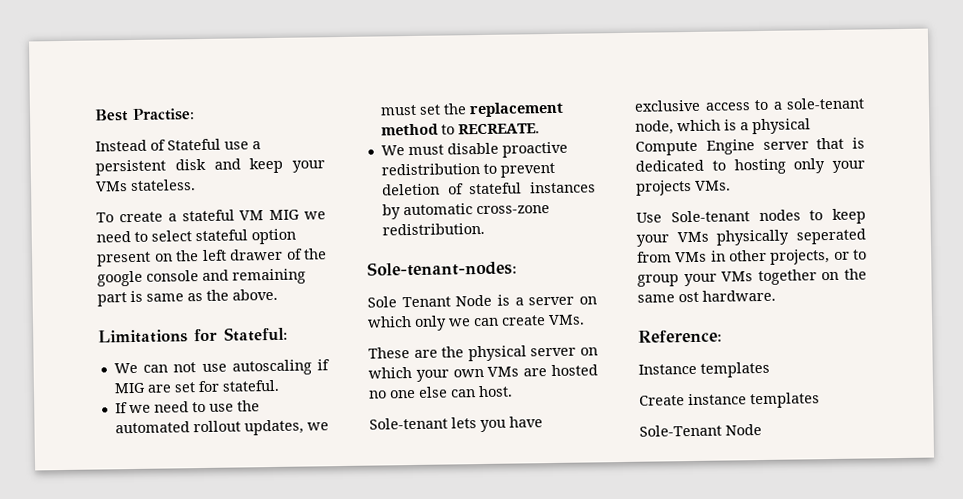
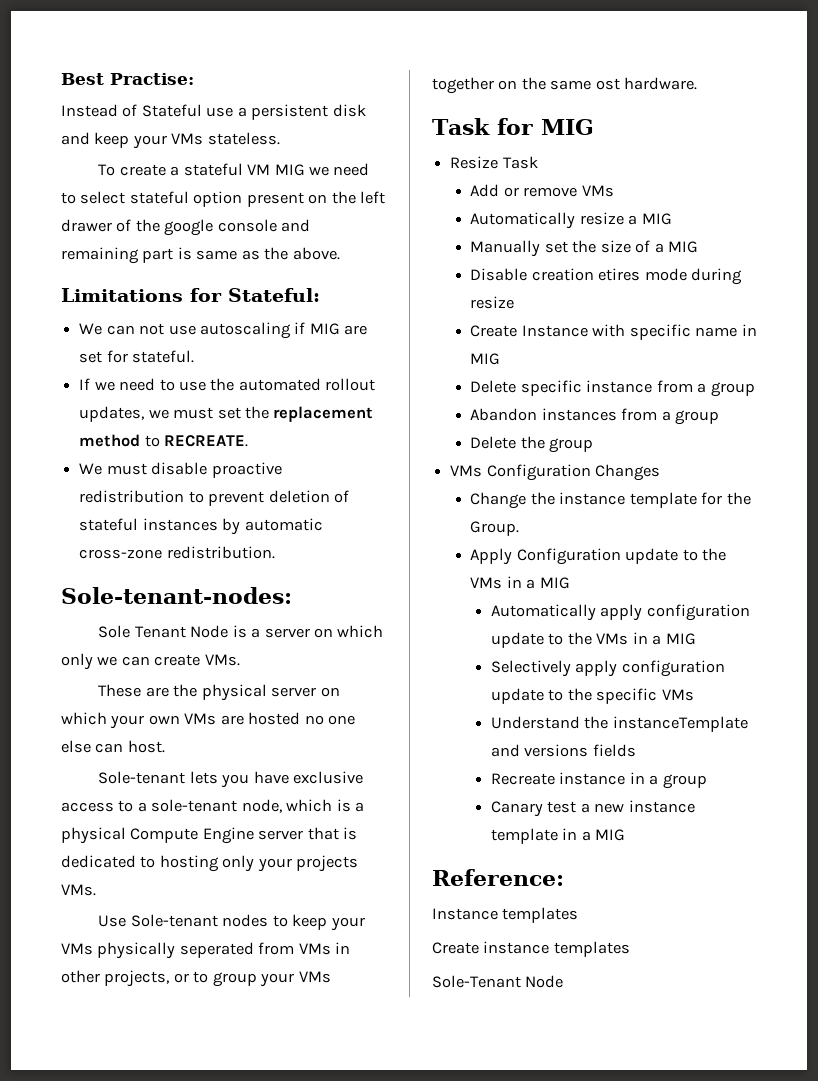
+ Task for MIG
+ Resize Task
+ Add or remove VMs
+ Automatically resize a MIG
+ Manually set the size of a MIG
+ Disable creation etires mode during resize
+ Create Instance with specific name in MIG
+ Delete specific instance from a group
+ Abandon instances from a group
+ Delete the group
+ VMs Configuration Changes
+ Change the instance template for the Group.
+ Apply Configuration update to the VMs in a MIG
+ Automatically apply configuration update to the VMs in a MIG
+ Selectively apply configuration update to the specific VMs
+ Understand the instanceTemplate and versions fields
+ Recreate instance in a group
+ Canary test a new instance template in a MIG

